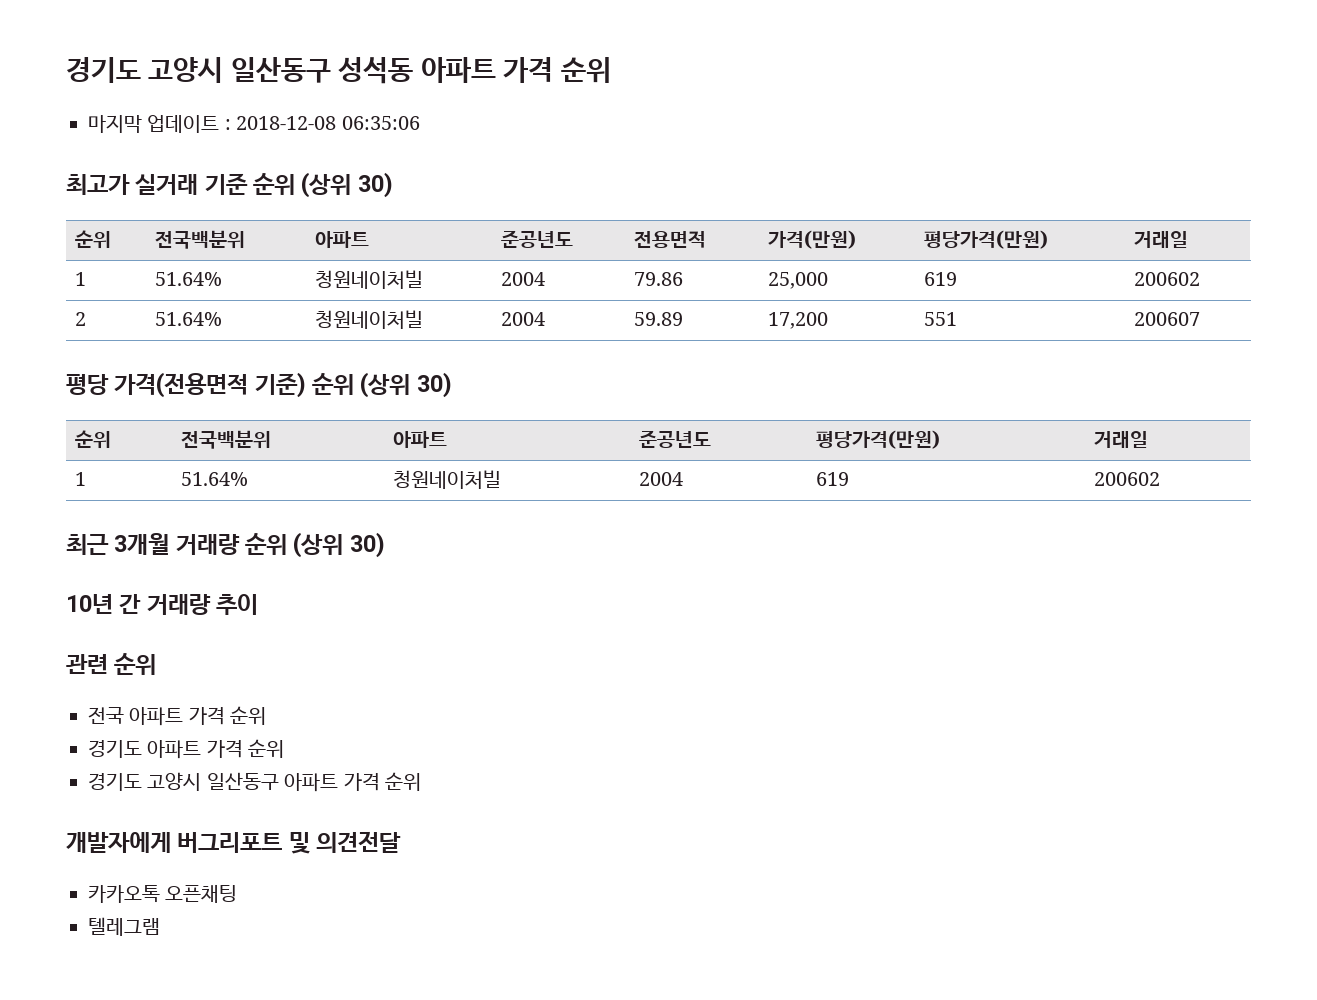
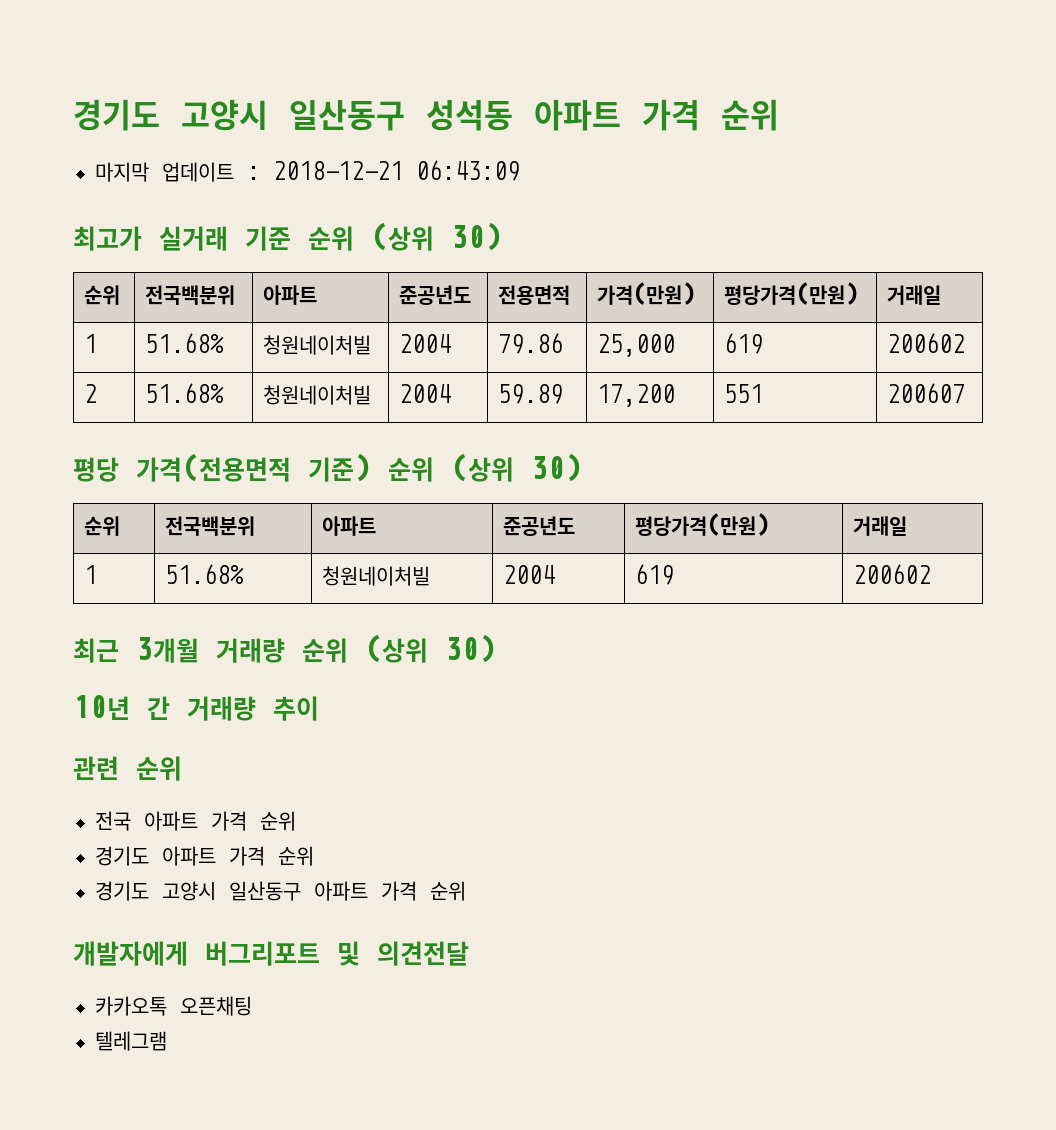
- 마지막 업데이트 : 2018-12-08 06:35:06
+ 마지막 업데이트 : 2018-12-21 06:43:09
- 1 | 51.64% | 청원네이처빌 | 2004 | 79.86 | 25,000 | 619 | 200602
+ 1 | 51.68% | 청원네이처빌 | 2004 | 79.86 | 25,000 | 619 | 200602
- 2 | 51.64% | 청원네이처빌 | 2004 | 59.89 | 17,200 | 551 | 200607
+ 2 | 51.68% | 청원네이처빌 | 2004 | 59.89 | 17,200 | 551 | 200607
- 1 | 51.64% | 청원네이처빌 | 2004 | 619 | 200602
+ 1 | 51.68% | 청원네이처빌 | 2004 | 619 | 200602

